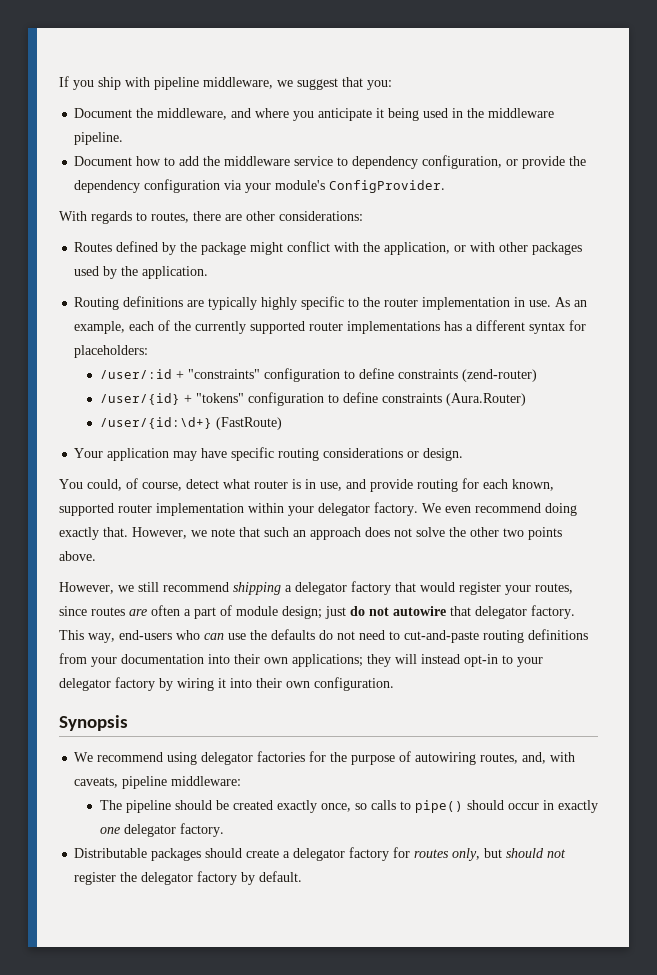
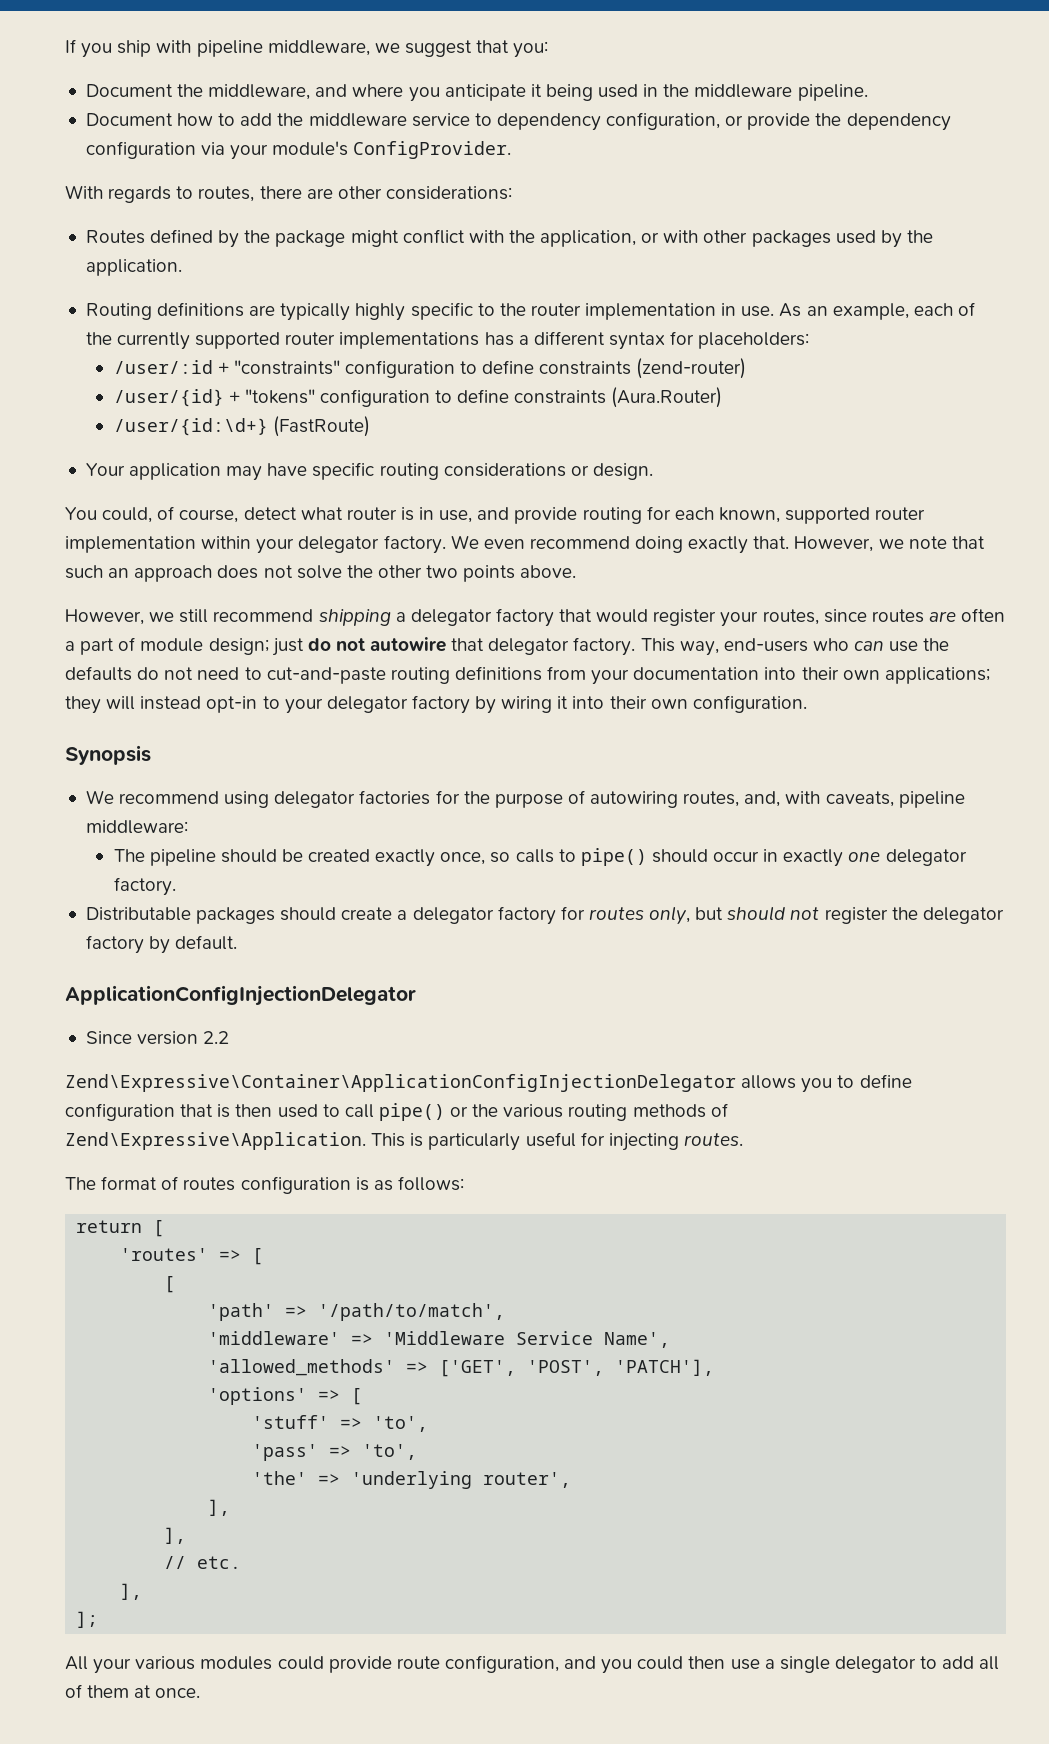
+ ApplicationConfigInjectionDelegator
+ Since version 2.2
+ Zend\Expressive\Container\ApplicationConfigInjectionDelegator allows you to define configuration that is then used to call pipe() or the various routing methods of Zend\Expressive\Application. This is particularly useful for injecting routes.
+ The format of routes configuration is as follows:
+ return [
+ 'routes' => [
+ [
+ 'path' => '/path/to/match',
+ 'middleware' => 'Middleware Service Name',
+ 'allowed_methods' => ['GET', 'POST', 'PATCH'],
+ 'options' => [
+ 'stuff' => 'to',
+ 'pass' => 'to',
+ 'the' => 'underlying router',
+ ],
+ ],
+ // etc.
+ ],
+ ];
+ All your various modules could provide route configuration, and you could then use a single delegator to add all of them at once.

